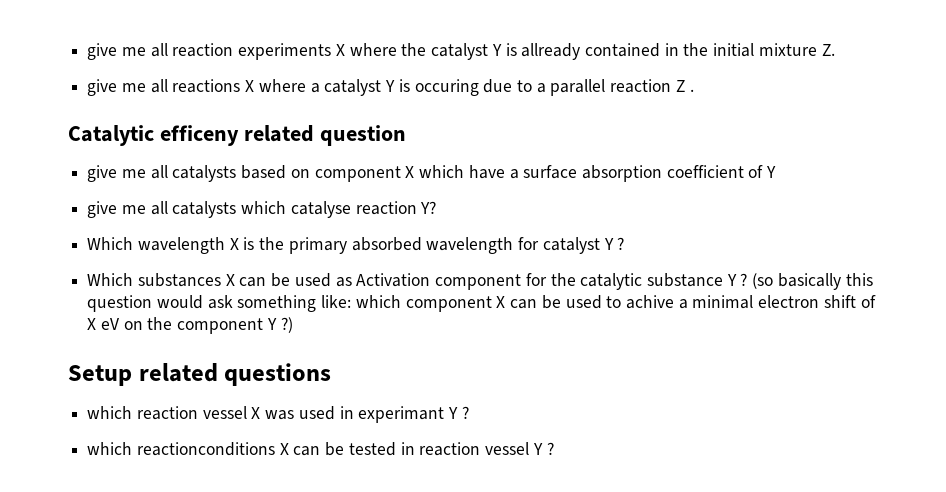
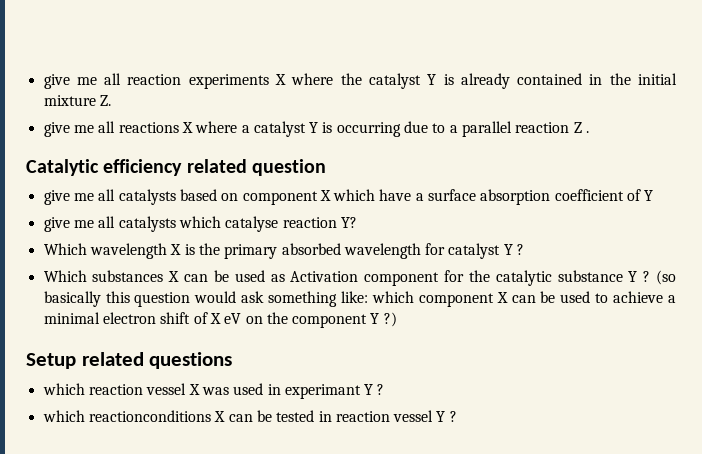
- give me all reaction experiments X where the catalyst Y is allready contained in the initial mixture Z.
+ give me all reaction experiments X where the catalyst Y is already contained in the initial mixture Z.
- give me all reactions X where a catalyst Y is occuring due to a parallel reaction Z .
+ give me all reactions X where a catalyst Y is occurring due to a parallel reaction Z .
- Catalytic efficeny related question
+ Catalytic efficiency related question
- (so basically this question would ask something like: which component X can be used to achive a minimal electron shift of X eV on the component Y ?)
+ (so basically this question would ask something like: which component X can be used to achieve a minimal electron shift of X eV on the component Y ?)

